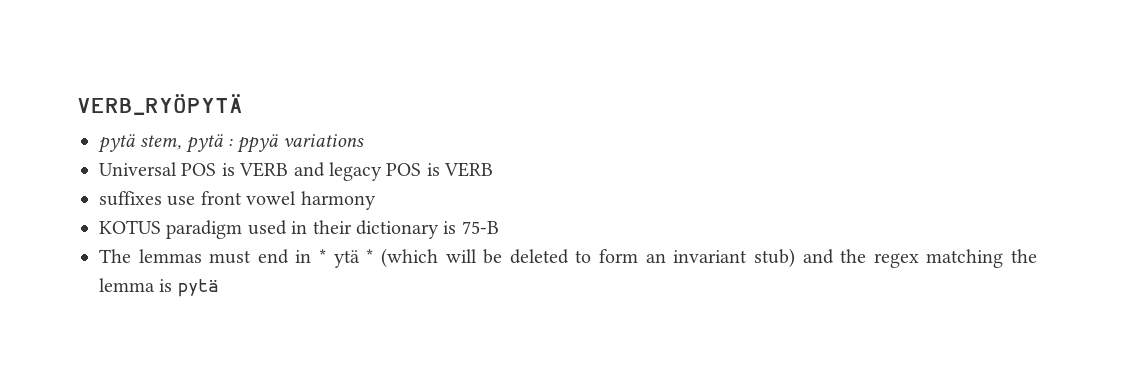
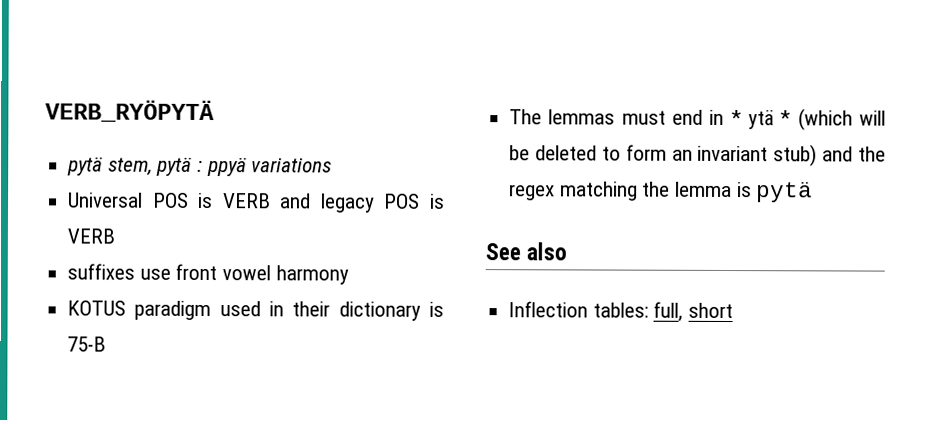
+ See also
+ Inflection tables: full, short

